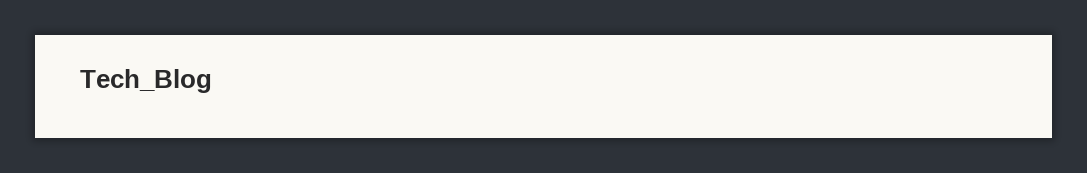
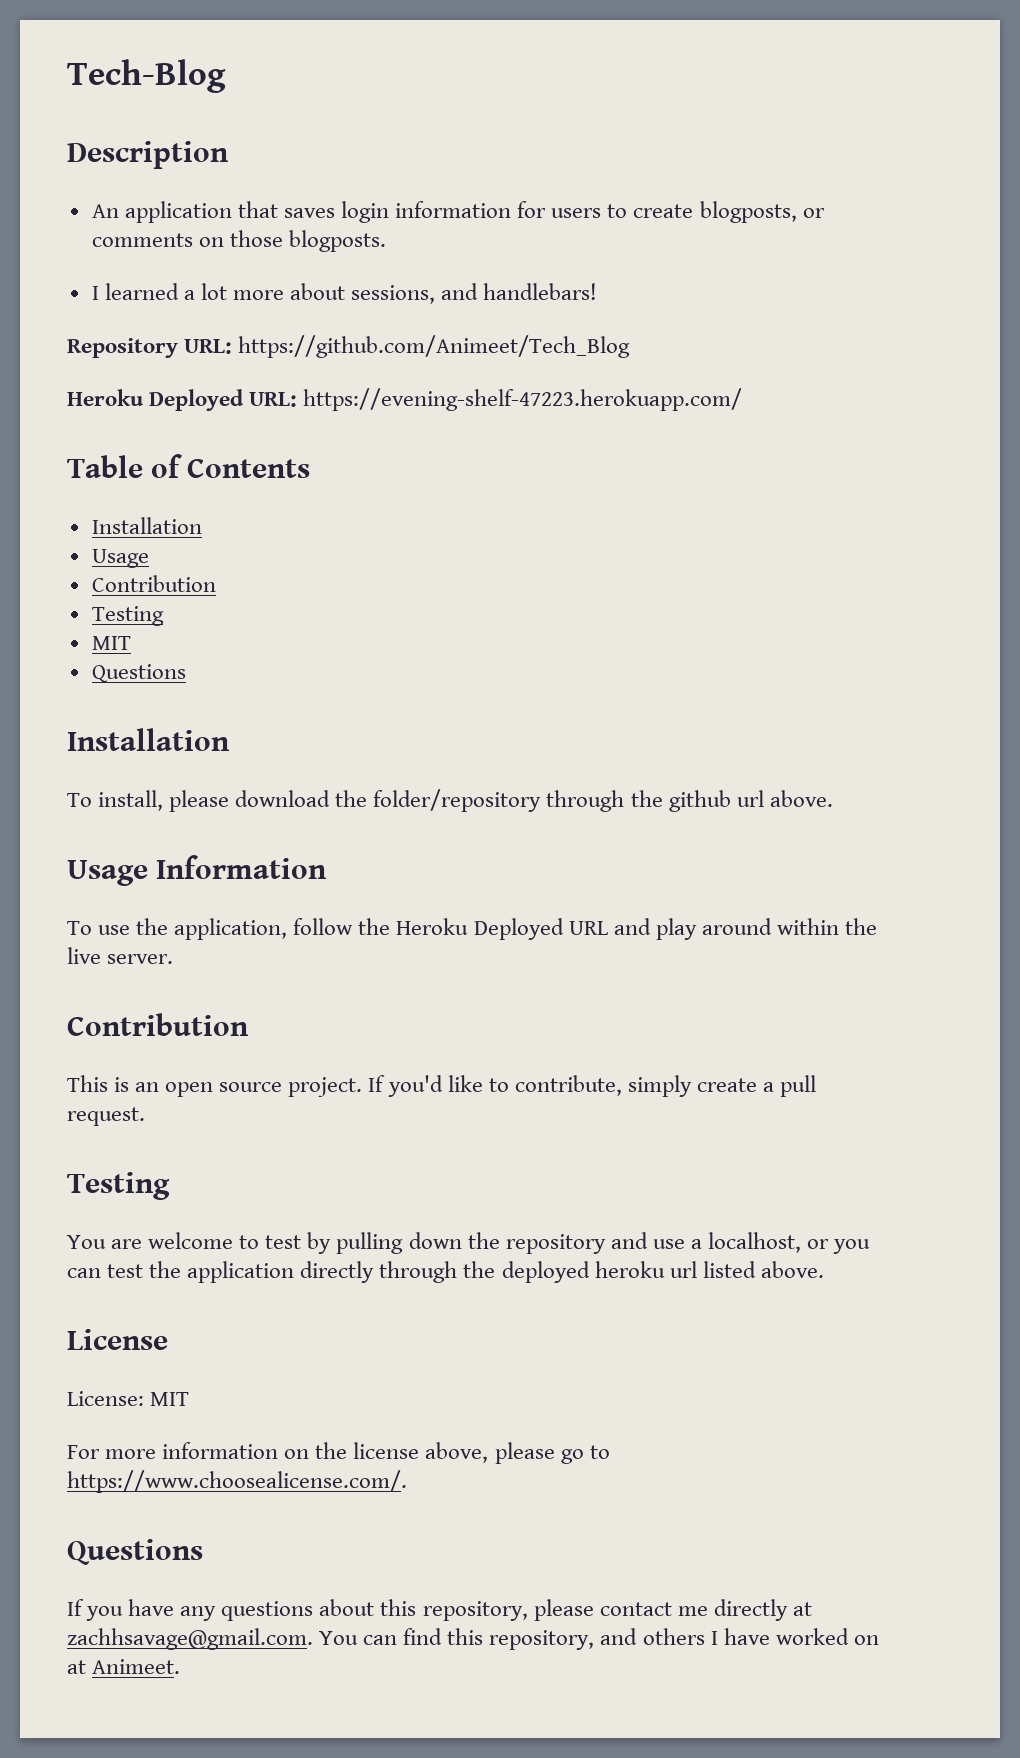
- Tech_Blog
+ Tech-Blog
+ Description
+ An application that saves login information for users to create blogposts, or comments on those blogposts.
+ I learned a lot more about sessions, and handlebars!
+ Repository URL: https://github.com/Animeet/Tech_Blog
+ Heroku Deployed URL: https://evening-shelf-47223.herokuapp.com/
+ Table of Contents
+ Installation
+ Usage
+ Contribution
+ Testing
+ MIT
+ Questions
+ Installation
+ To install, please download the folder/repository through the github url above.
+ Usage Information
+ To use the application, follow the Heroku Deployed URL and play around within the live server.
+ Contribution
+ This is an open source project. If you'd like to contribute, simply create a pull request.
+ Testing
+ You are welcome to test by pulling down the repository and use a localhost, or you can test the application directly through the deployed heroku url listed above.
+ License
+ License: MIT
+ For more information on the license above, please go to https://www.choosealicense.com/.
+ Questions
+ If you have any questions about this repository, please contact me directly at zachhsavage@gmail.com. You can find this repository, and others I have worked on at Animeet.

